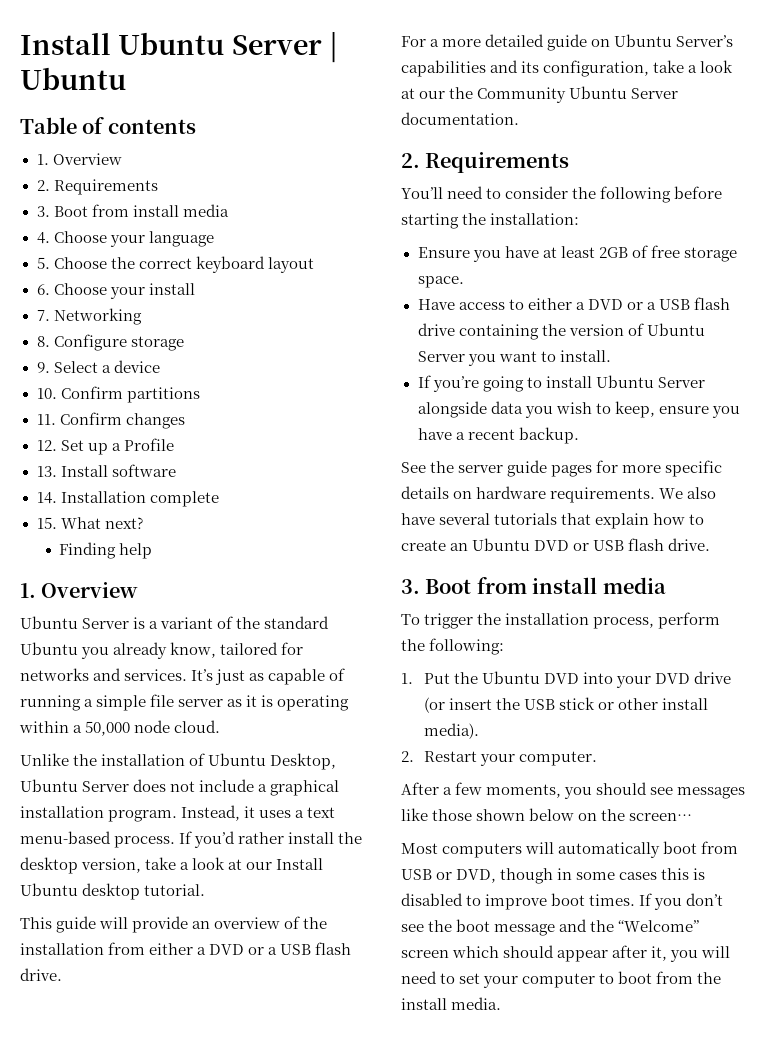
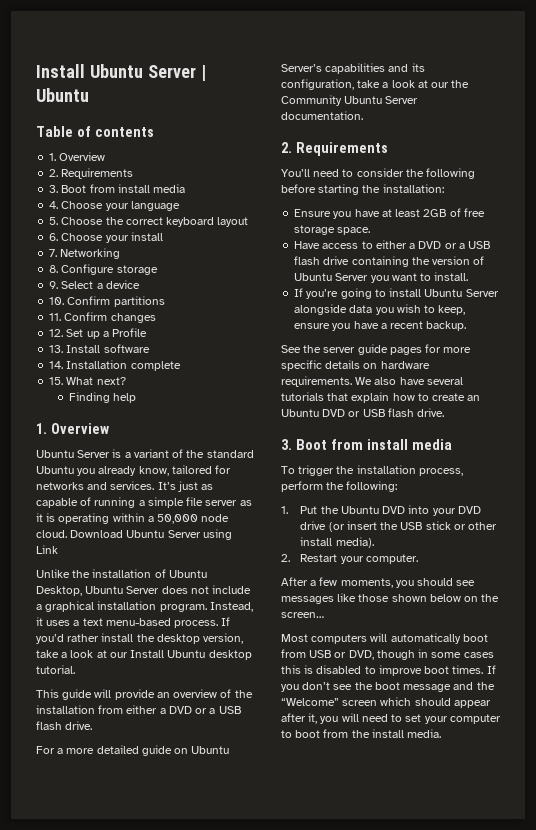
+ Download Ubuntu Server using Link

